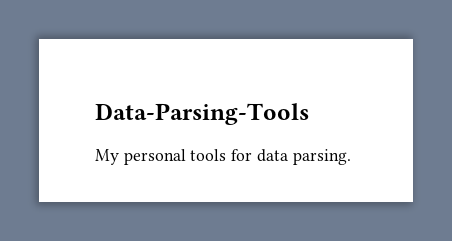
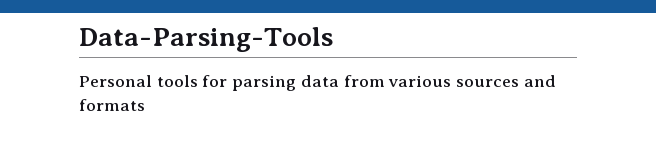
- My personal tools for data parsing.
+ Personal tools for parsing data from various sources and formats

